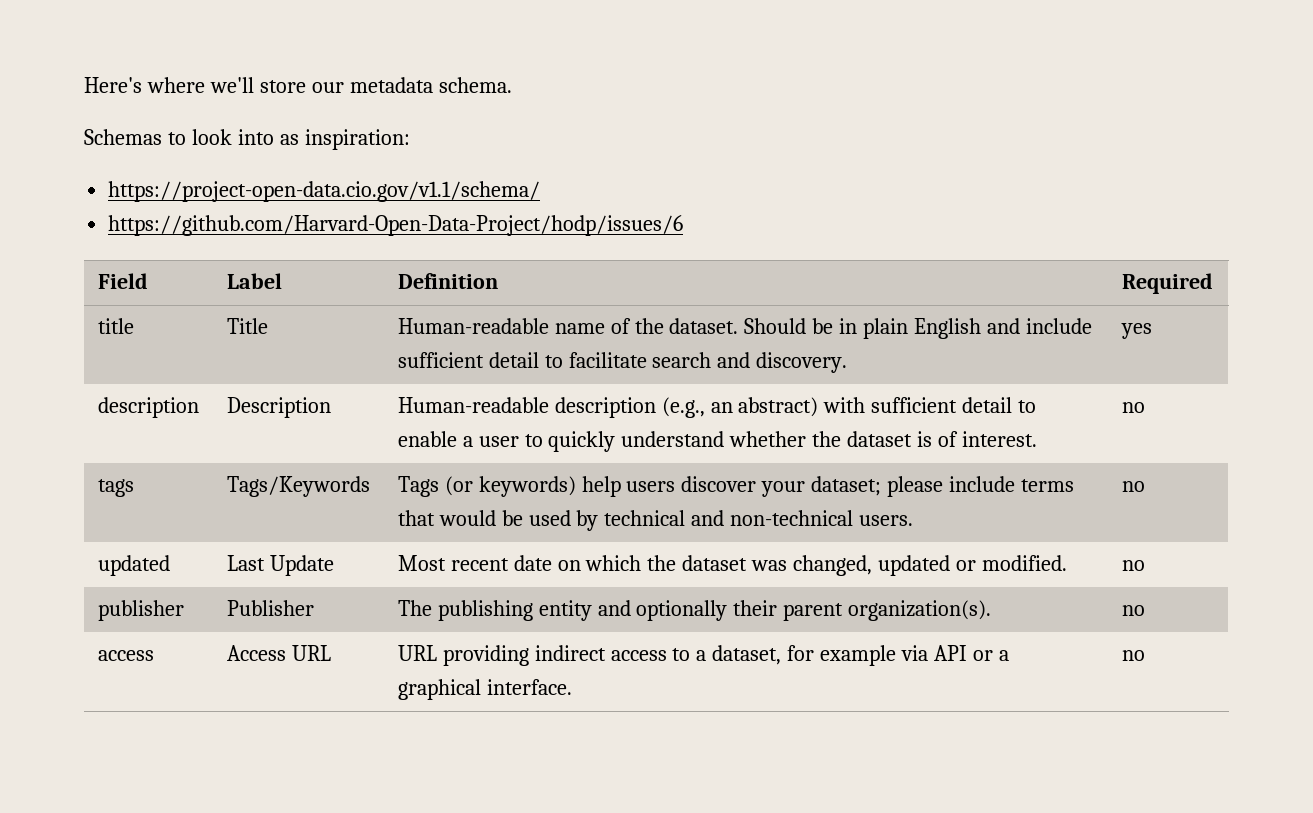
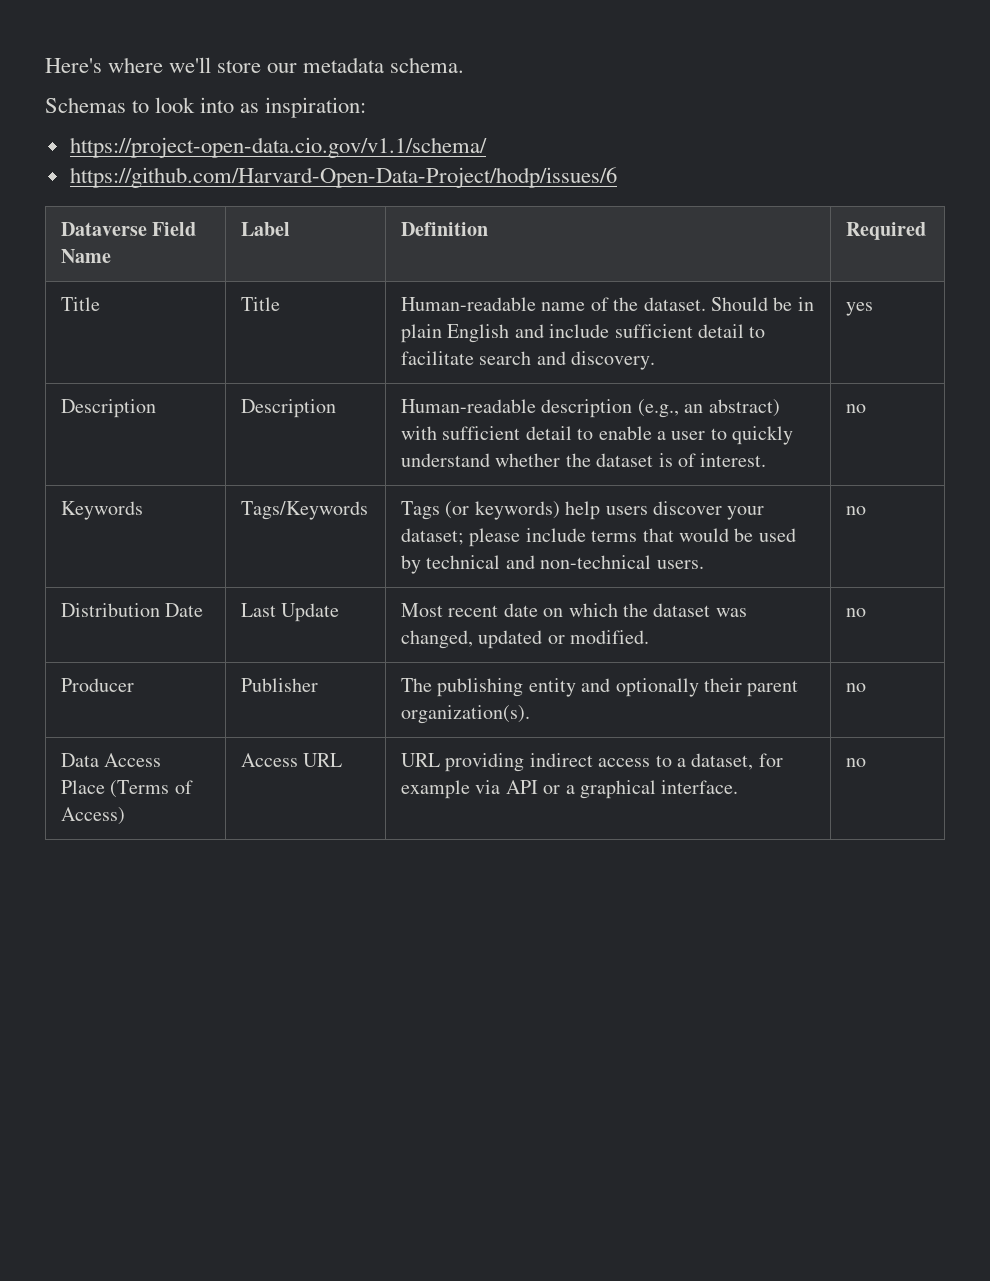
- Field | Label | Definition | Required
+ Dataverse Field Name | Label | Definition | Required
- title | Title | Human-readable name of the dataset. Should be in plain English and include sufficient detail to facilitate search and discovery. | yes
+ Title | Title | Human-readable name of the dataset. Should be in plain English and include sufficient detail to facilitate search and discovery. | yes
- description | Description | Human-readable description (e.g., an abstract) with sufficient detail to enable a user to quickly understand whether the dataset is of interest. | no
+ Description | Description | Human-readable description (e.g., an abstract) with sufficient detail to enable a user to quickly understand whether the dataset is of interest. | no
- tags | Tags/Keywords | Tags (or keywords) help users discover your dataset; please include terms that would be used by technical and non-technical users. | no
+ Keywords | Tags/Keywords | Tags (or keywords) help users discover your dataset; please include terms that would be used by technical and non-technical users. | no
- updated | Last Update | Most recent date on which the dataset was changed, updated or modified. | no
+ Distribution Date | Last Update | Most recent date on which the dataset was changed, updated or modified. | no
- publisher | Publisher | The publishing entity and optionally their parent organization(s). | no
+ Producer | Publisher | The publishing entity and optionally their parent organization(s). | no
- access | Access URL | URL providing indirect access to a dataset, for example via API or a graphical interface. | no
+ Data Access Place (Terms of Access) | Access URL | URL providing indirect access to a dataset, for example via API or a graphical interface. | no

